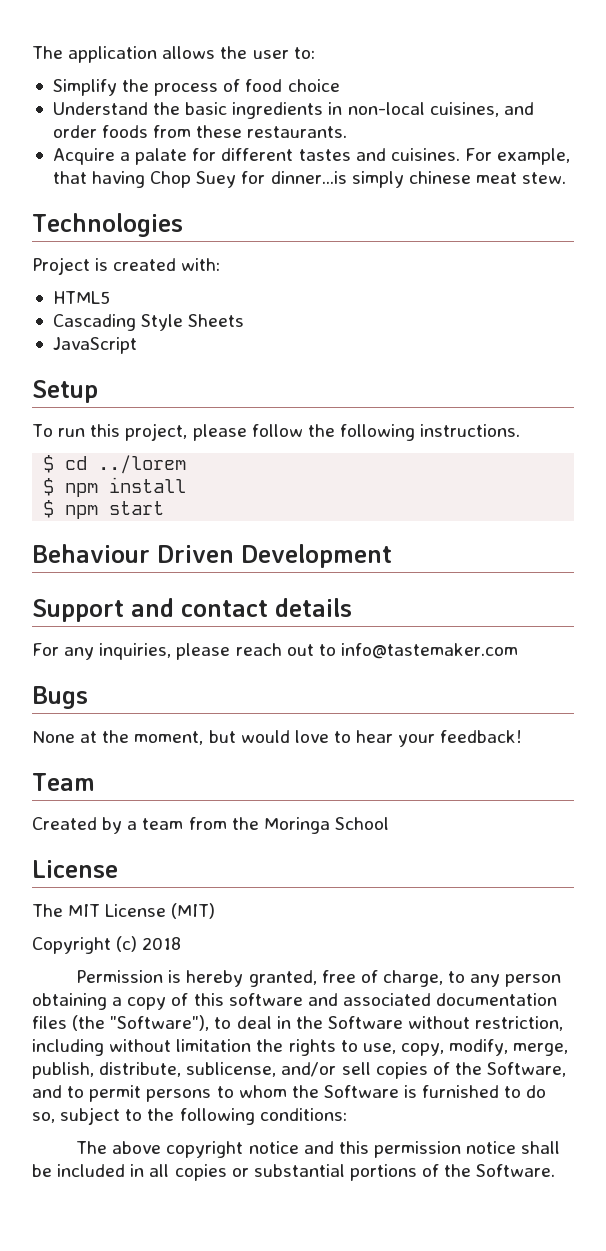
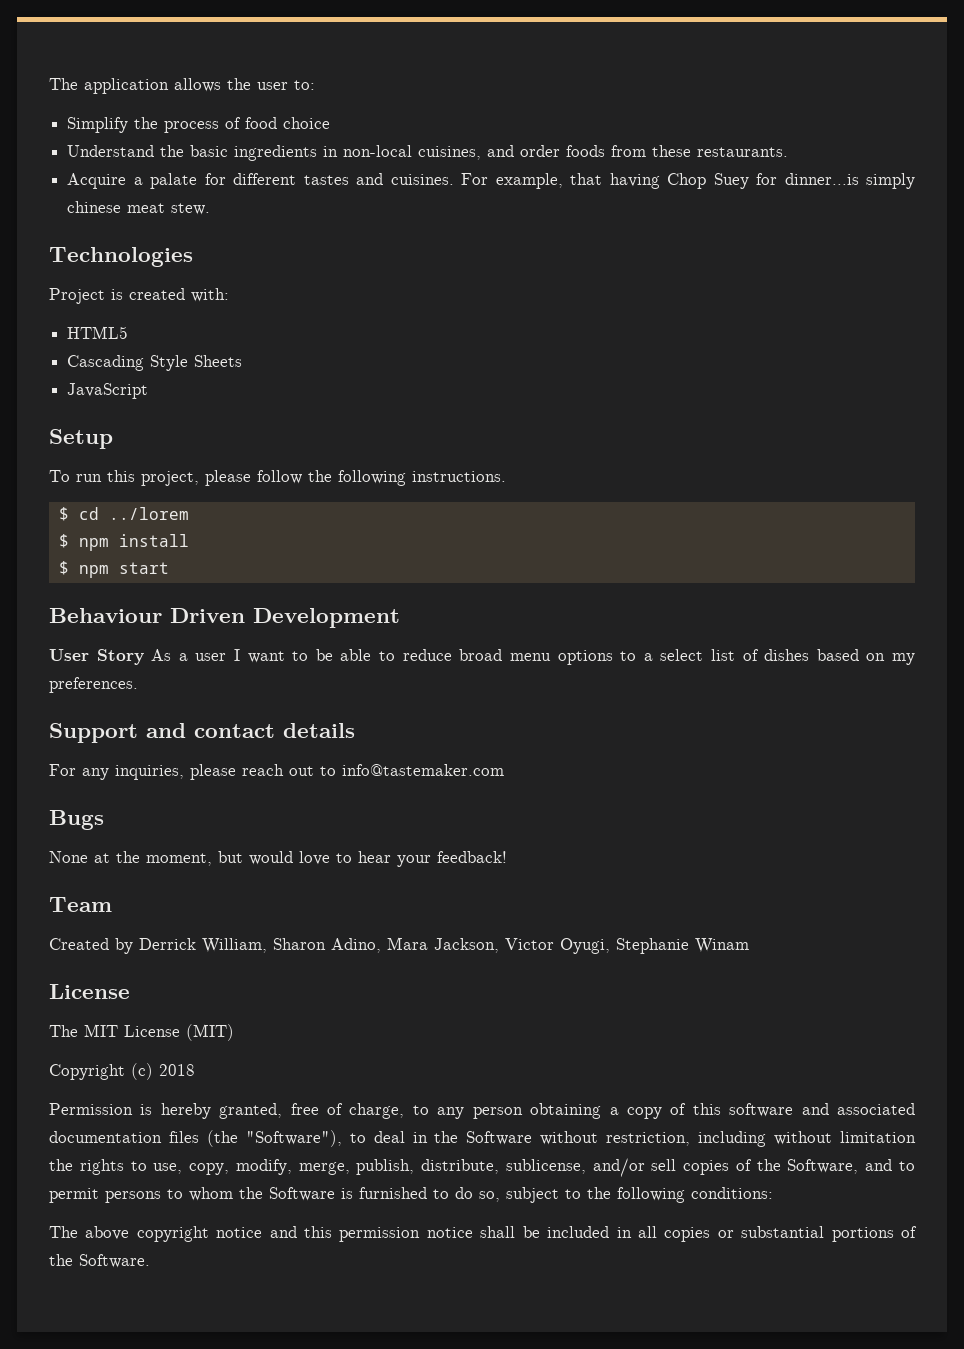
+ User Story As a user I want to be able to reduce broad menu options to a select list of dishes based on my preferences.
- Created by a team from the Moringa School
+ Created by Derrick William, Sharon Adino, Mara Jackson, Victor Oyugi, Stephanie Winam

